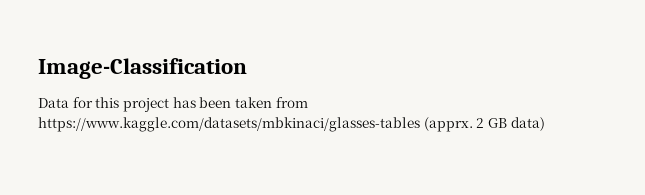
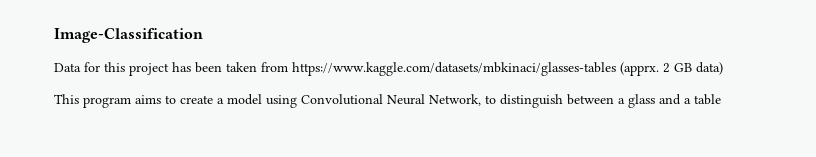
+ This program aims to create a model using Convolutional Neural Network, to distinguish between a glass and a table

